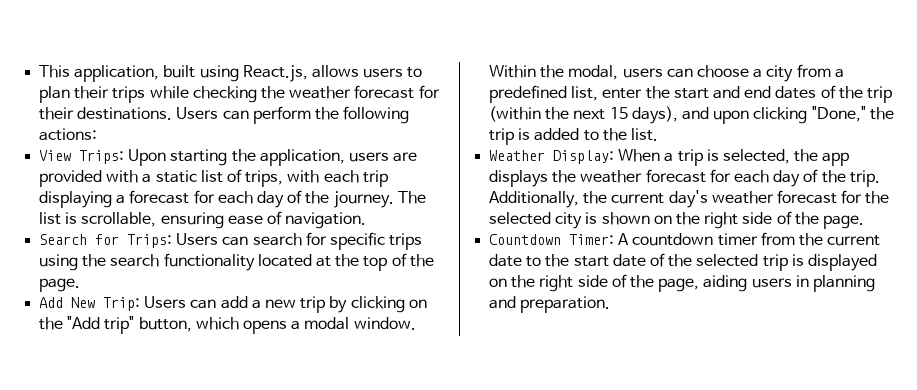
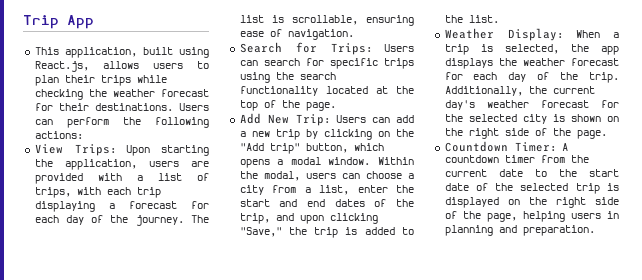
+ Trip App
- View Trips: Upon starting the application, users are provided with a static list of trips, with each trip displaying a forecast for each day of the journey.
+ View Trips: Upon starting the application, users are provided with a list of trips, with each trip displaying a forecast for each day of the journey.
- Within the modal, users can choose a city from a predefined list, enter the start and end dates of the trip (within the next 15 days), and upon clicking "Done," the trip is added to the list.
+ Within the modal, users can choose a city from a list, enter the start and end dates of the trip, and upon clicking "Save," the trip is added to the list.
- Countdown Timer: A countdown timer from the current date to the start date of the selected trip is displayed on the right side of the page, aiding users in planning and preparation.
+ Countdown Timer: A countdown timer from the current date to the start date of the selected trip is displayed on the right side of the page, helping users in planning and preparation.

